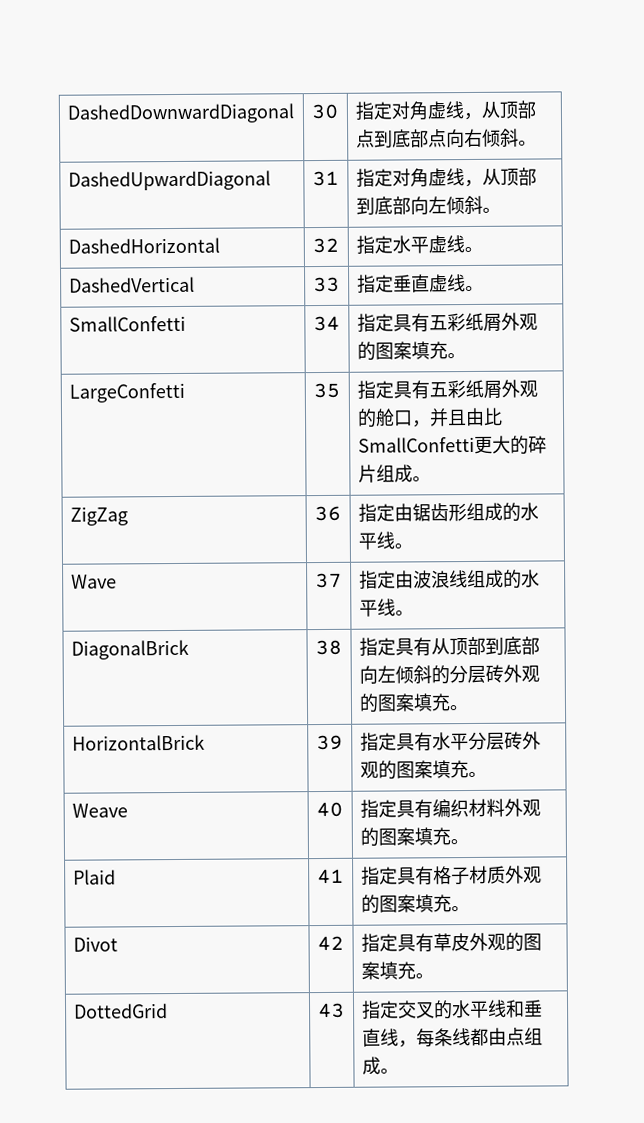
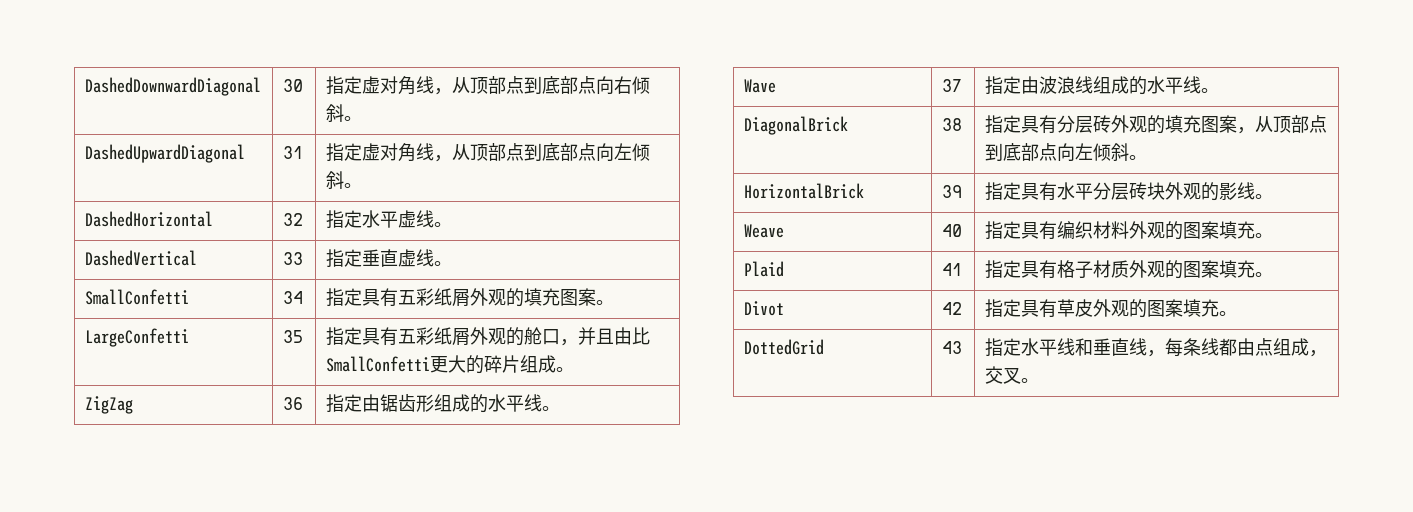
- DashedDownwardDiagonal | 30 | 指定对角虚线，从顶部点到底部点向右倾斜。
+ DashedDownwardDiagonal | 30 | 指定虚对角线，从顶部点到底部点向右倾斜。
- DashedUpwardDiagonal | 31 | 指定对角虚线，从顶部到底部向左倾斜。
+ DashedUpwardDiagonal | 31 | 指定虚对角线，从顶部点到底部点向左倾斜。
- SmallConfetti | 34 | 指定具有五彩纸屑外观的图案填充。
+ SmallConfetti | 34 | 指定具有五彩纸屑外观的填充图案。
- DiagonalBrick | 38 | 指定具有从顶部到底部向左倾斜的分层砖外观的图案填充。
+ DiagonalBrick | 38 | 指定具有分层砖外观的填充图案，从顶部点到底部点向左倾斜。
- HorizontalBrick | 39 | 指定具有水平分层砖外观的图案填充。
+ HorizontalBrick | 39 | 指定具有水平分层砖块外观的影线。
- DottedGrid | 43 | 指定交叉的水平线和垂直线，每条线都由点组成。
+ DottedGrid | 43 | 指定水平线和垂直线，每条线都由点组成，交叉。

